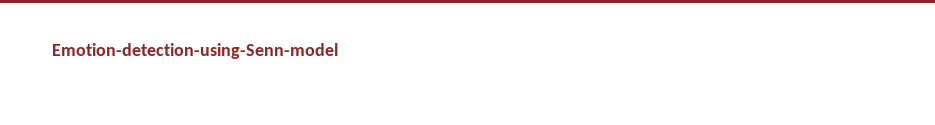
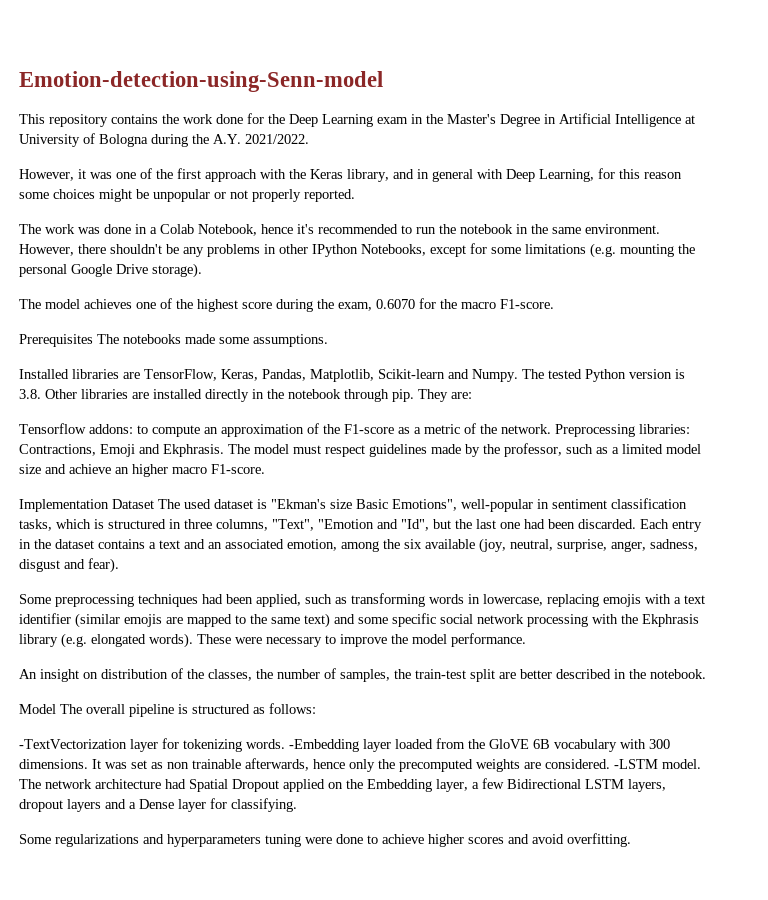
+ This repository contains the work done for the Deep Learning exam in the Master's Degree in Artificial Intelligence at University of Bologna during the A.Y. 2021/2022.
+ However, it was one of the first approach with the Keras library, and in general with Deep Learning, for this reason some choices might be unpopular or not properly reported.
+ The work was done in a Colab Notebook, hence it's recommended to run the notebook in the same environment. However, there shouldn't be any problems in other IPython Notebooks, except for some limitations (e.g. mounting the personal Google Drive storage).
+ The model achieves one of the highest score during the exam, 0.6070 for the macro F1-score.
+ Prerequisites The notebooks made some assumptions.
+ Installed libraries are TensorFlow, Keras, Pandas, Matplotlib, Scikit-learn and Numpy. The tested Python version is 3.8. Other libraries are installed directly in the notebook through pip. They are:
+ Tensorflow addons: to compute an approximation of the F1-score as a metric of the network. Preprocessing libraries: Contractions, Emoji and Ekphrasis. The model must respect guidelines made by the professor, such as a limited model size and achieve an higher macro F1-score.
+ Implementation Dataset The used dataset is "Ekman's size Basic Emotions", well-popular in sentiment classification tasks, which is structured in three columns, "Text", "Emotion and "Id", but the last one had been discarded. Each entry in the dataset contains a text and an associated emotion, among the six available (joy, neutral, surprise, anger, sadness, disgust and fear).
+ Some preprocessing techniques had been applied, such as transforming words in lowercase, replacing emojis with a text identifier (similar emojis are mapped to the same text) and some specific social network processing with the Ekphrasis library (e.g. elongated words). These were necessary to improve the model performance.
+ An insight on distribution of the classes, the number of samples, the train-test split are better described in the notebook.
+ Model The overall pipeline is structured as follows:
+ -TextVectorization layer for tokenizing words. -Embedding layer loaded from the GloVE 6B vocabulary with 300 dimensions. It was set as non trainable afterwards, hence only the precomputed weights are considered. -LSTM model. The network architecture had Spatial Dropout applied on the Embedding layer, a few Bidirectional LSTM layers, dropout layers and a Dense layer for classifying.
+ Some regularizations and hyperparameters tuning were done to achieve higher scores and avoid overfitting.

